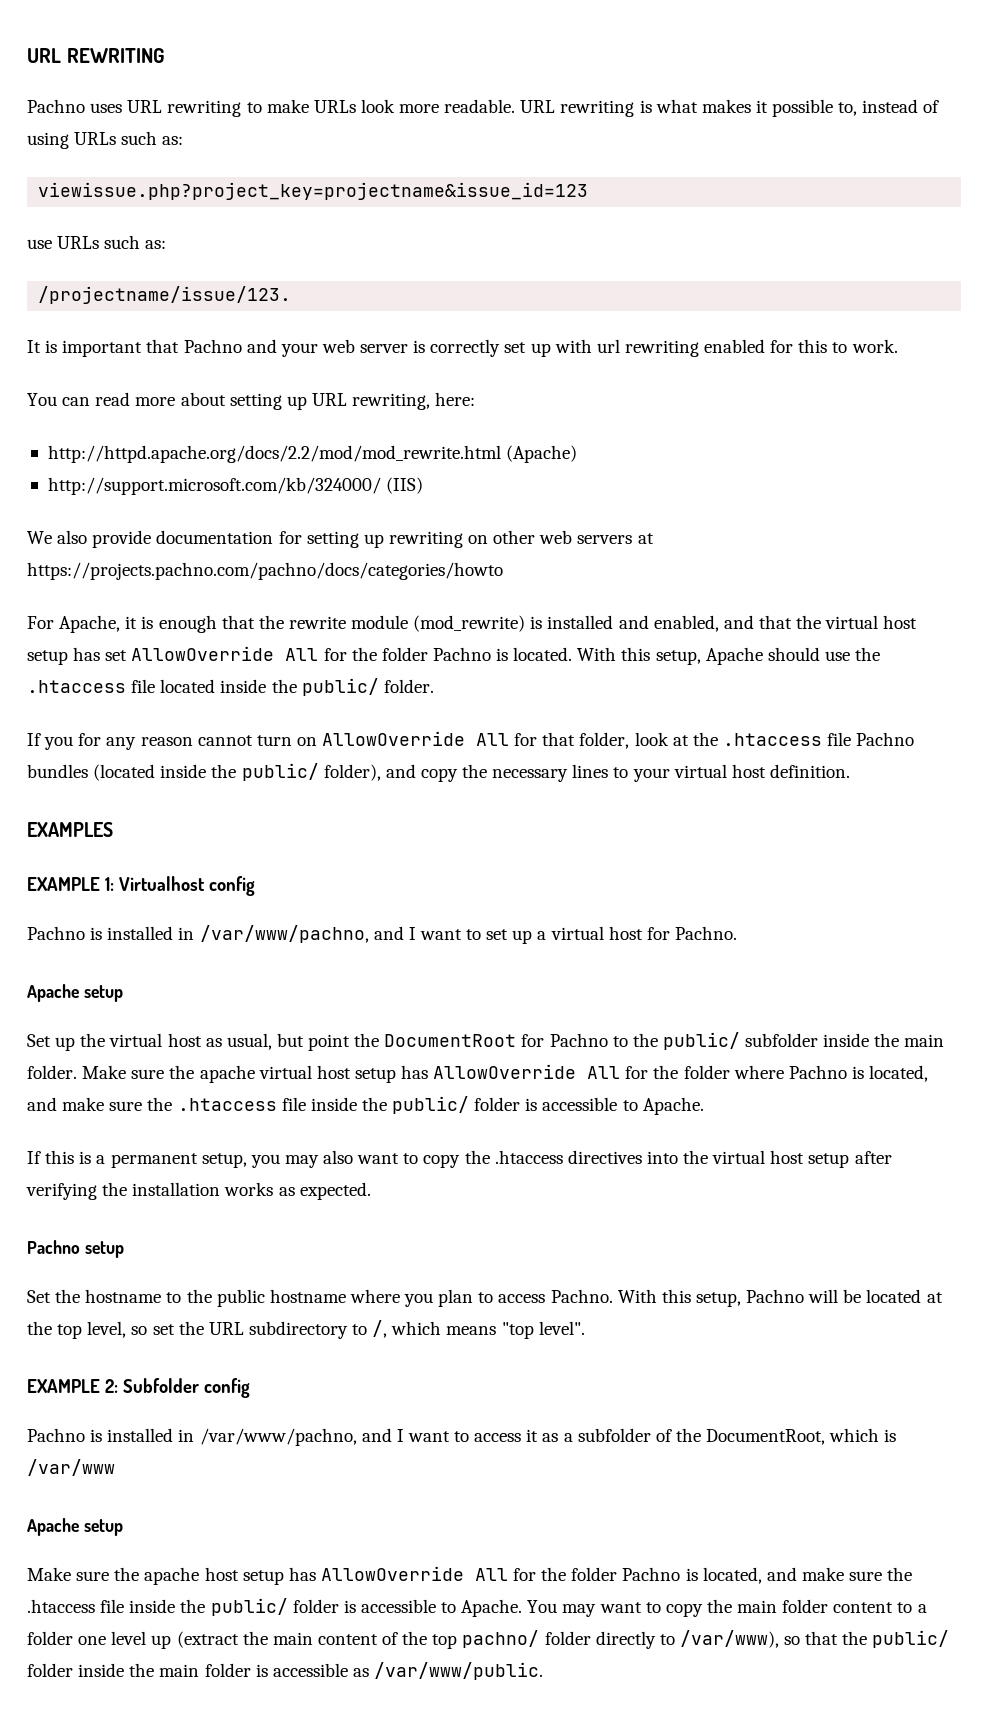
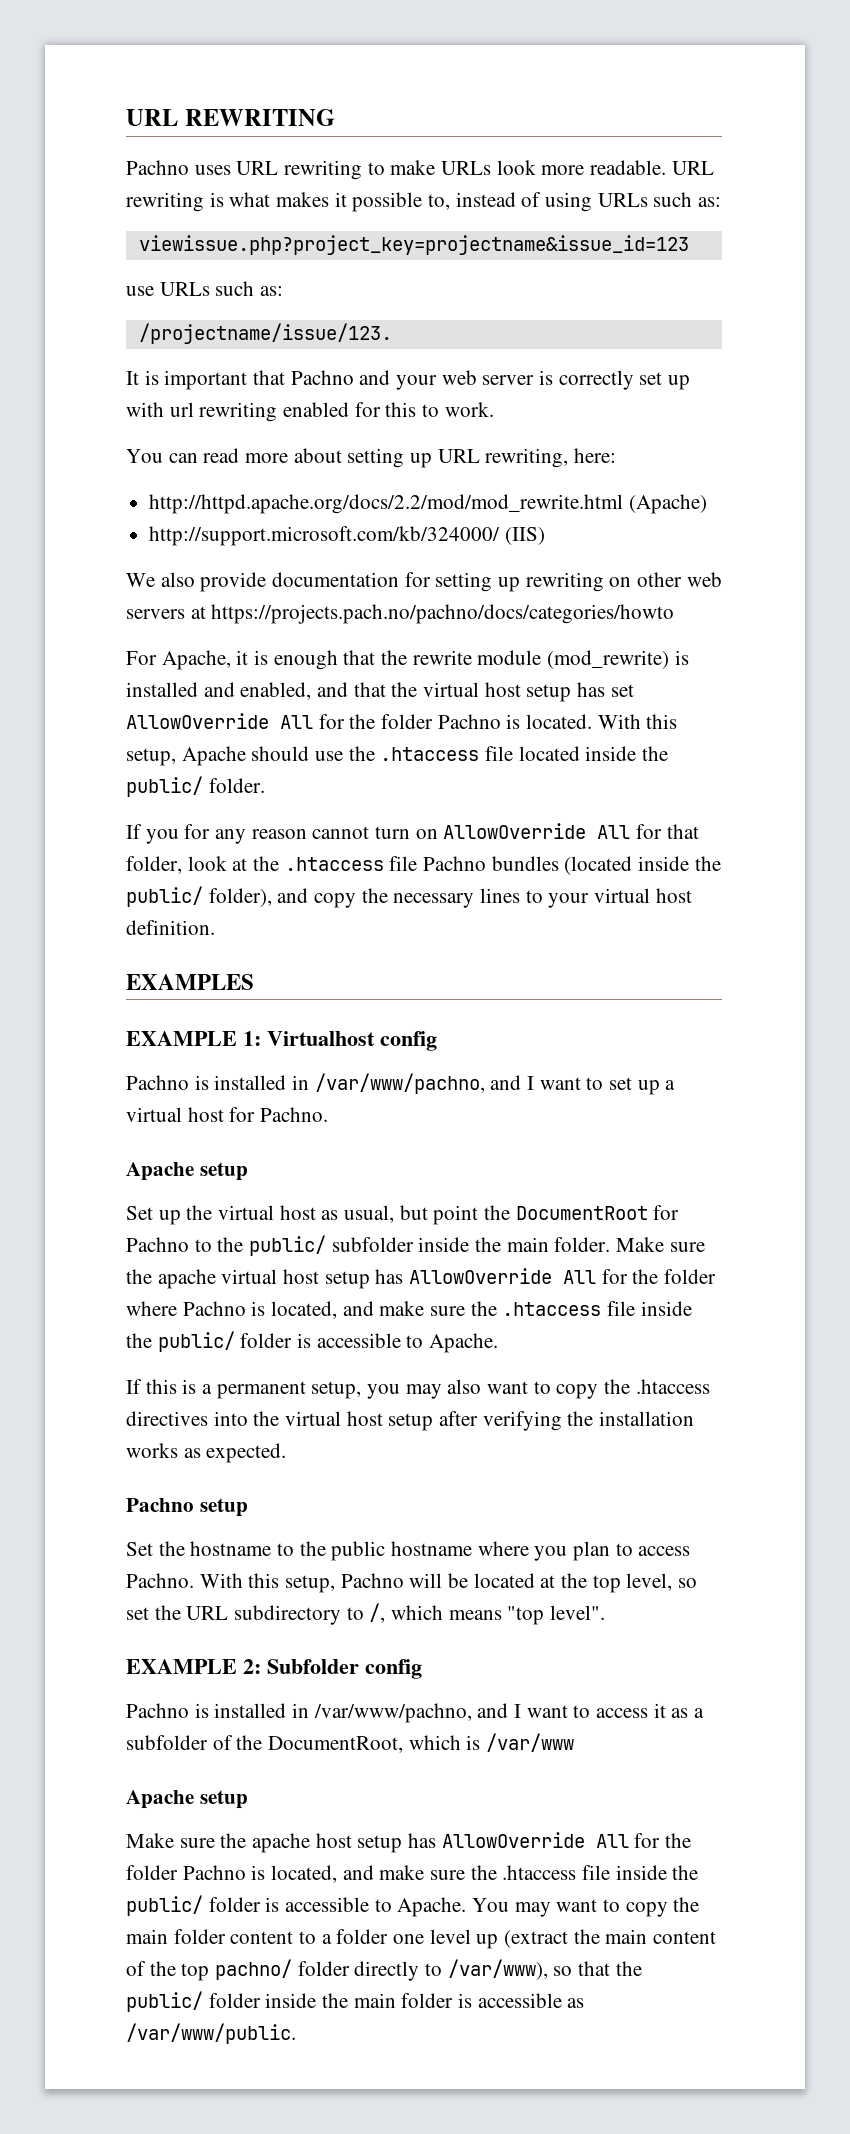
- We also provide documentation for setting up rewriting on other web servers at https://projects.pachno.com/pachno/docs/categories/howto
+ We also provide documentation for setting up rewriting on other web servers at https://projects.pach.no/pachno/docs/categories/howto

